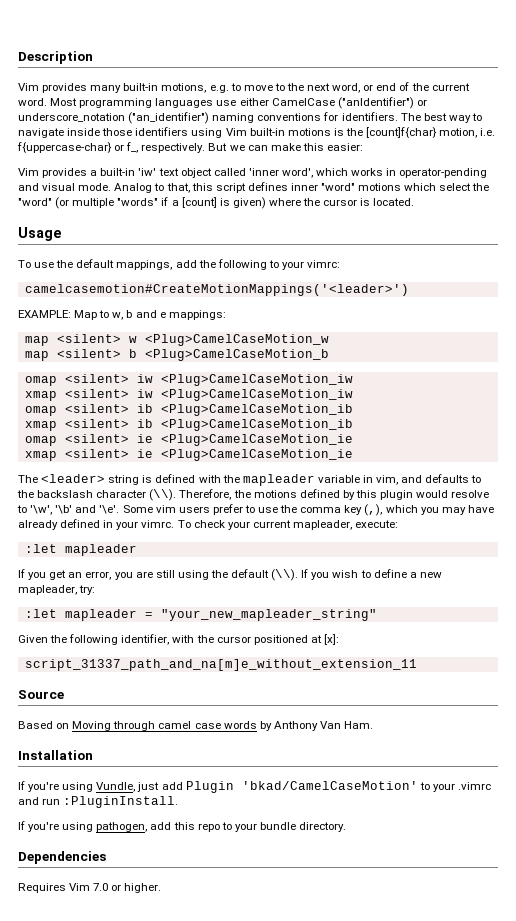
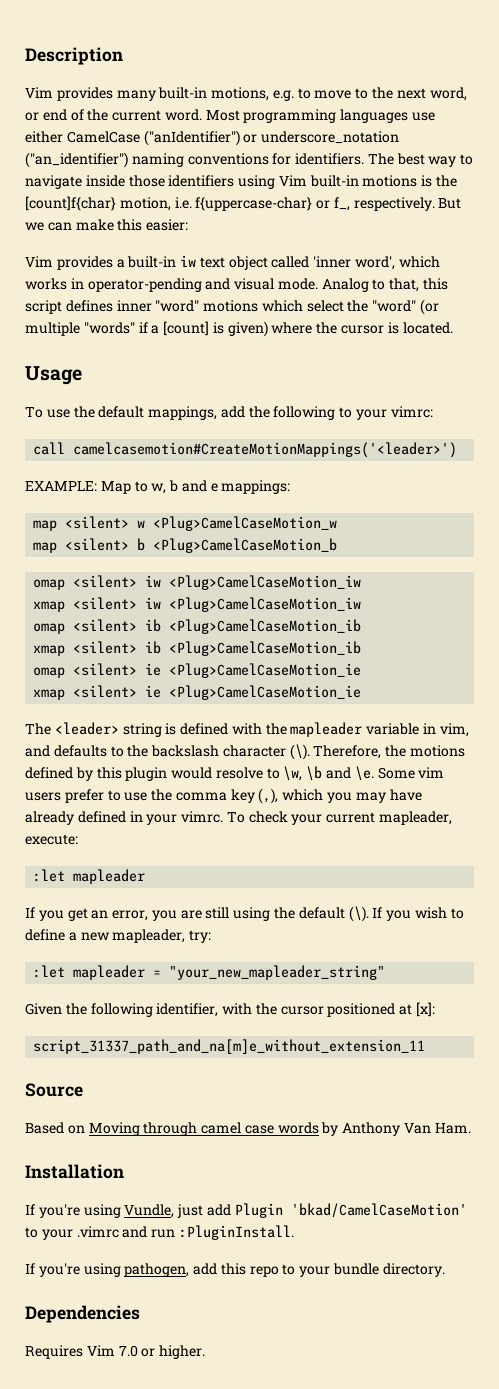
- Vim provides a built-in 'iw' text object called 'inner word', which works in operator-pending and visual mode.
+ Vim provides a built-in iw text object called 'inner word', which works in operator-pending and visual mode.
- camelcasemotion#CreateMotionMappings('<leader>')
+ call camelcasemotion#CreateMotionMappings('<leader>')
- The <leader> string is defined with the mapleader variable in vim, and defaults to the backslash character (\\).
+ The <leader> string is defined with the mapleader variable in vim, and defaults to the backslash character (\).
- Therefore, the motions defined by this plugin would resolve to '\w', '\b' and '\e'.
+ Therefore, the motions defined by this plugin would resolve to \w, \b and \e.
- If you get an error, you are still using the default (\\).
+ If you get an error, you are still using the default (\).

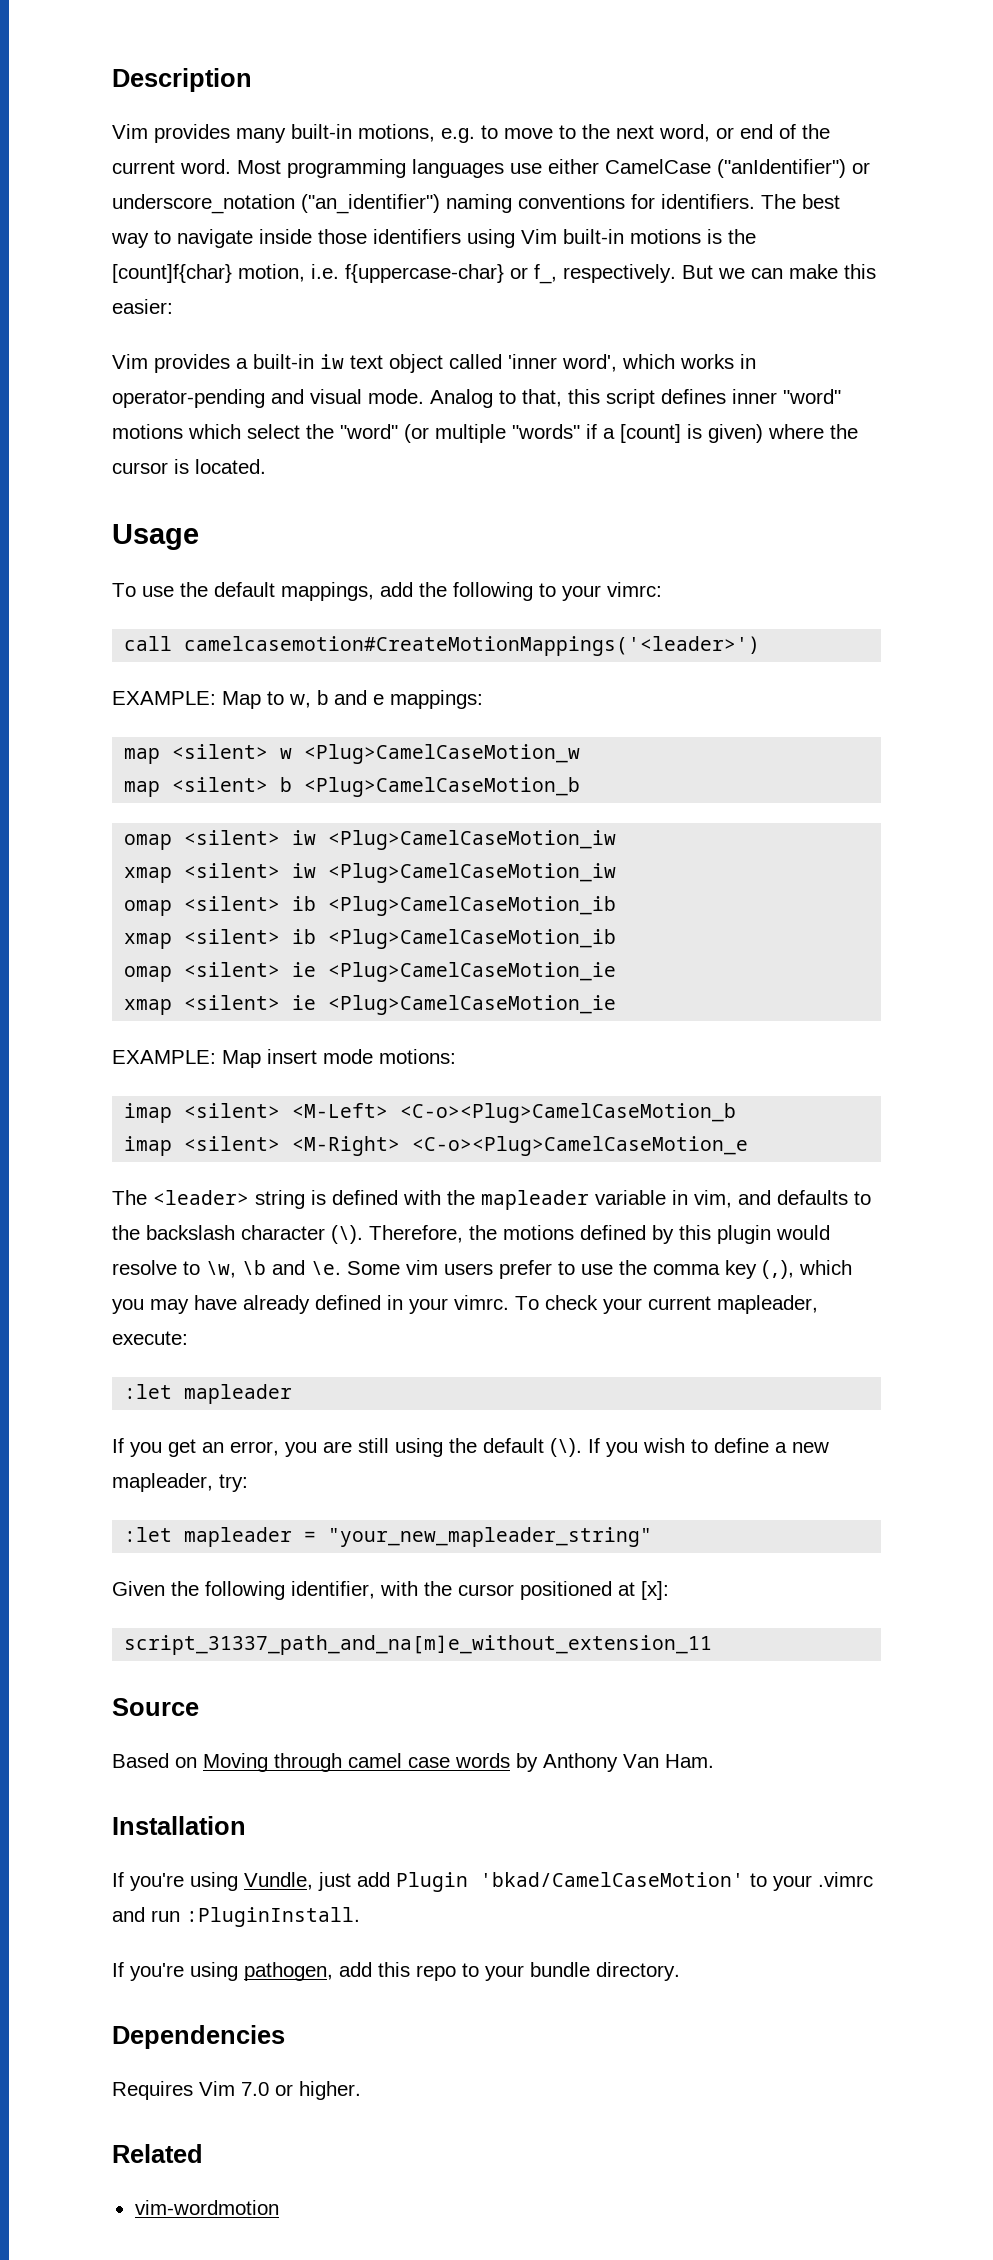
+ EXAMPLE: Map insert mode motions:
+ imap <silent> <M-Left> <C-o><Plug>CamelCaseMotion_b
+ imap <silent> <M-Right> <C-o><Plug>CamelCaseMotion_e
+ Related
+ vim-wordmotion

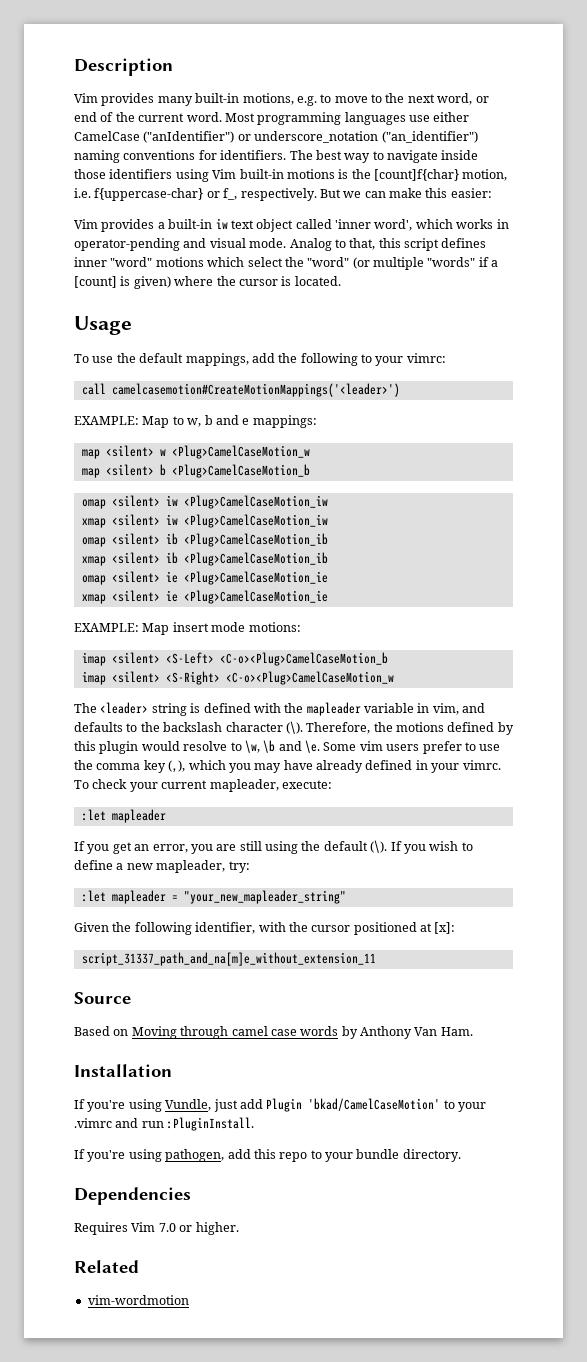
- imap <silent> <M-Left> <C-o><Plug>CamelCaseMotion_b
+ imap <silent> <S-Left> <C-o><Plug>CamelCaseMotion_b
- imap <silent> <M-Right> <C-o><Plug>CamelCaseMotion_e
+ imap <silent> <S-Right> <C-o><Plug>CamelCaseMotion_w

